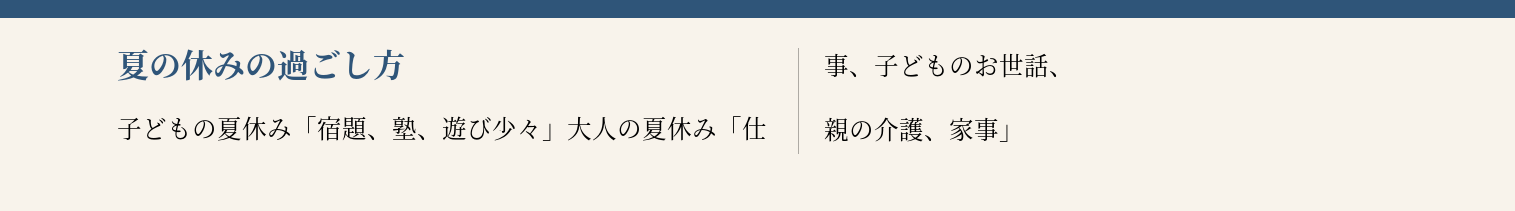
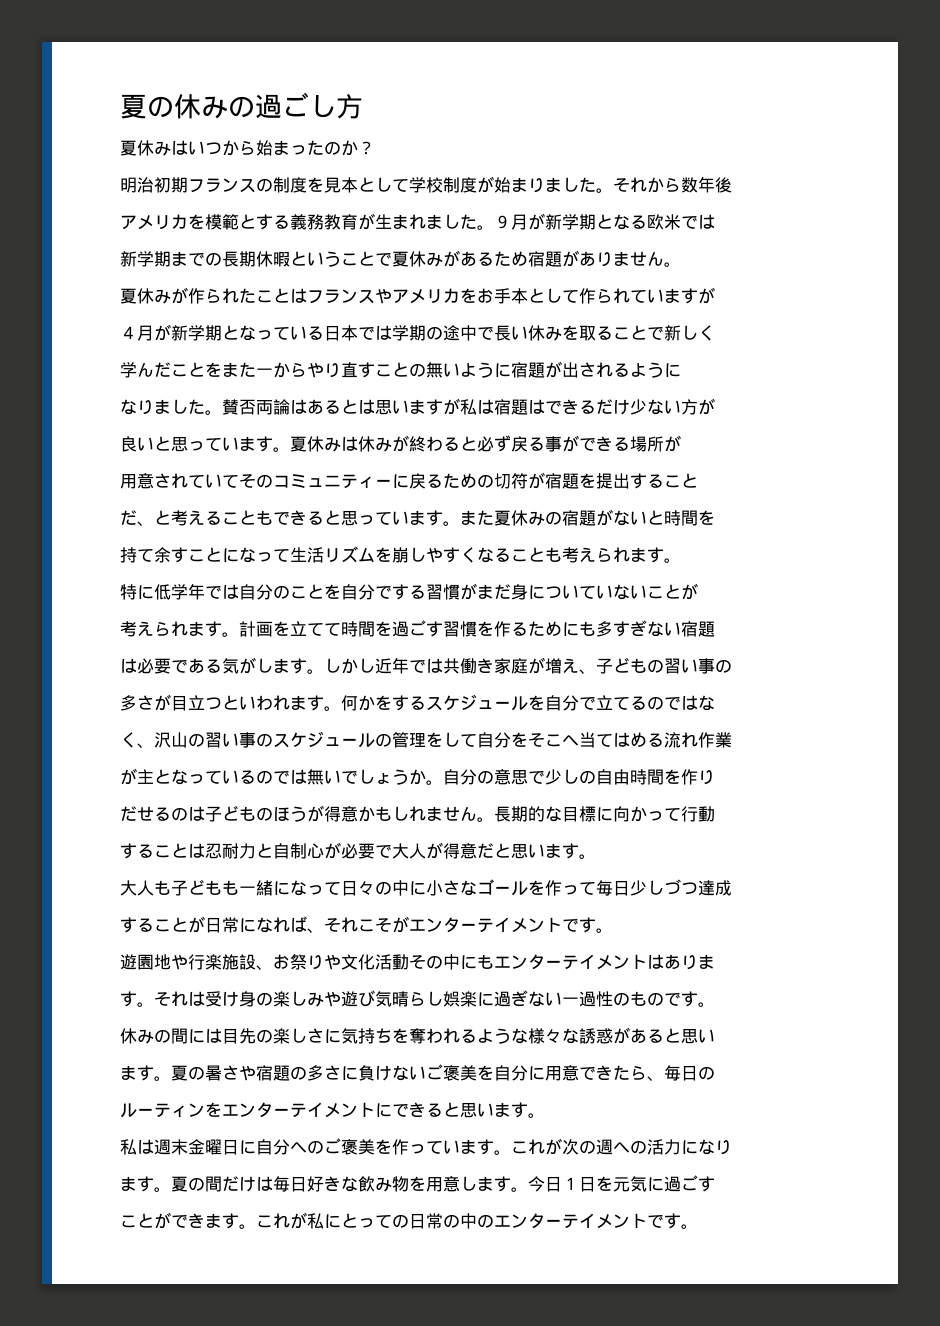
- 子どもの夏休み「宿題、塾、遊び少々」大人の夏休み「仕事、子どものお世話、
- 親の介護、家事」
+ 夏休みはいつから始まったのか？
+ 明治初期フランスの制度を見本として学校制度が始まりました。それから数年後
+ アメリカを模範とする義務教育が生まれました。９月が新学期となる欧米では
+ 新学期までの長期休暇ということで夏休みがあるため宿題がありません。
+ 夏休みが作られたことはフランスやアメリカをお手本として作られていますが
+ ４月が新学期となっている日本では学期の途中で長い休みを取ることで新しく
+ 学んだことをまた一からやり直すことの無いように宿題が出されるように
+ なりました。賛否両論はあるとは思いますが私は宿題はできるだけ少ない方が
+ 良いと思っています。夏休みは休みが終わると必ず戻る事ができる場所が
+ 用意されていてそのコミュニティーに戻るための切符が宿題を提出すること
+ だ、と考えることもできると思っています。また夏休みの宿題がないと時間を
+ 持て余すことになって生活リズムを崩しやすくなることも考えられます。
+ 特に低学年では自分のことを自分でする習慣がまだ身についていないことが
+ 考えられます。計画を立てて時間を過ごす習慣を作るためにも多すぎない宿題
+ は必要である気がします。しかし近年では共働き家庭が増え、子どもの習い事の
+ 多さが目立つといわれます。何かをするスケジュールを自分で立てるのではな
+ く、沢山の習い事のスケジュールの管理をして自分をそこへ当てはめる流れ作業
+ が主となっているのでは無いでしょうか。自分の意思で少しの自由時間を作り
+ だせるのは子どものほうが得意かもしれません。長期的な目標に向かって行動
+ することは忍耐力と自制心が必要で大人が得意だと思います。
+ 大人も子どもも一緒になって日々の中に小さなゴールを作って毎日少しづつ達成
+ することが日常になれば、それこそがエンターテイメントです。
+ 遊園地や行楽施設、お祭りや文化活動その中にもエンターテイメントはありま
+ す。それは受け身の楽しみや遊び気晴らし娯楽に過ぎない一過性のものです。
+ 休みの間には目先の楽しさに気持ちを奪われるような様々な誘惑があると思い
+ ます。夏の暑さや宿題の多さに負けないご褒美を自分に用意できたら、毎日の
+ ルーティンをエンターテイメントにできると思います。
+ 私は週末金曜日に自分へのご褒美を作っています。これが次の週への活力になり
+ ます。夏の間だけは毎日好きな飲み物を用意します。今日１日を元気に過ごす
+ ことができます。これが私にとっての日常の中のエンターテイメントです。

